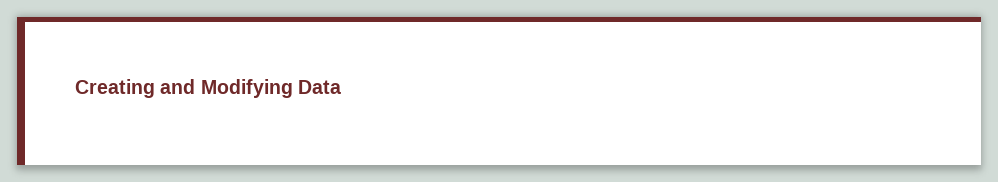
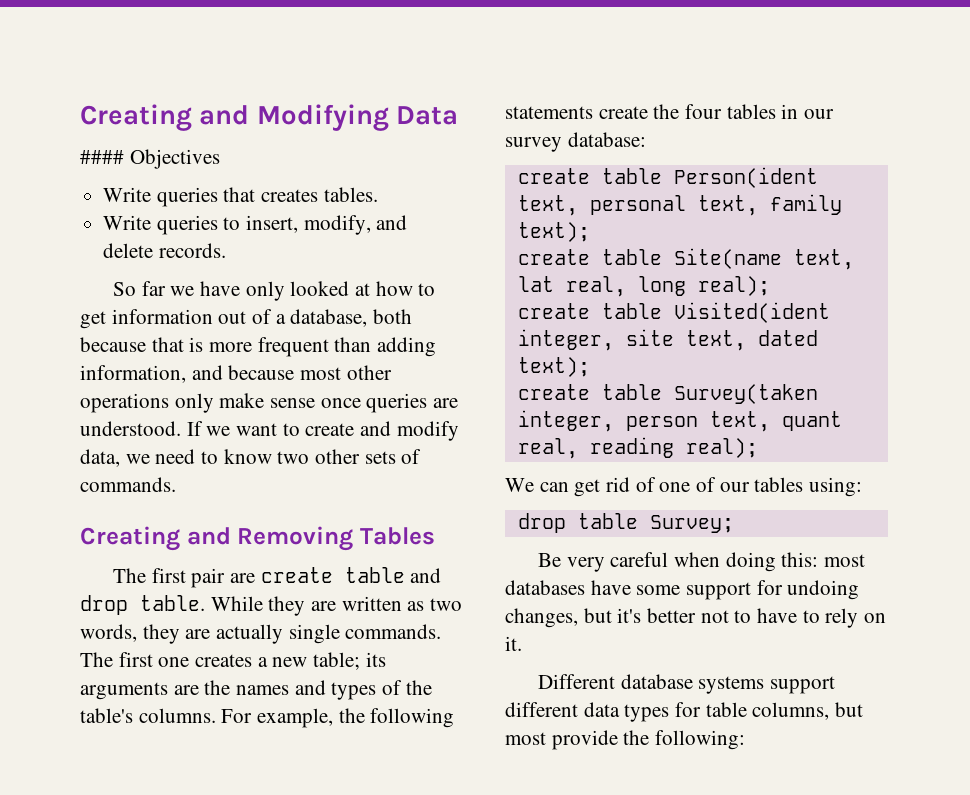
+ #### Objectives
+ Write queries that creates tables.
+ Write queries to insert, modify, and delete records.
+ So far we have only looked at how to get information out of a database, both because that is more frequent than adding information, and because most other operations only make sense once queries are understood. If we want to create and modify data, we need to know two other sets of commands.
+ Creating and Removing Tables
+ The first pair are create table and drop table. While they are written as two words, they are actually single commands. The first one creates a new table; its arguments are the names and types of the table's columns. For example, the following statements create the four tables in our survey database:
+ create table Person(ident text, personal text, family text);
+ create table Site(name text, lat real, long real);
+ create table Visited(ident integer, site text, dated text);
+ create table Survey(taken integer, person text, quant real, reading real);
+ We can get rid of one of our tables using:
+ drop table Survey;
+ Be very careful when doing this: most databases have some support for undoing changes, but it's better not to have to rely on it.
+ Different database systems support different data types for table columns, but most provide the following:

